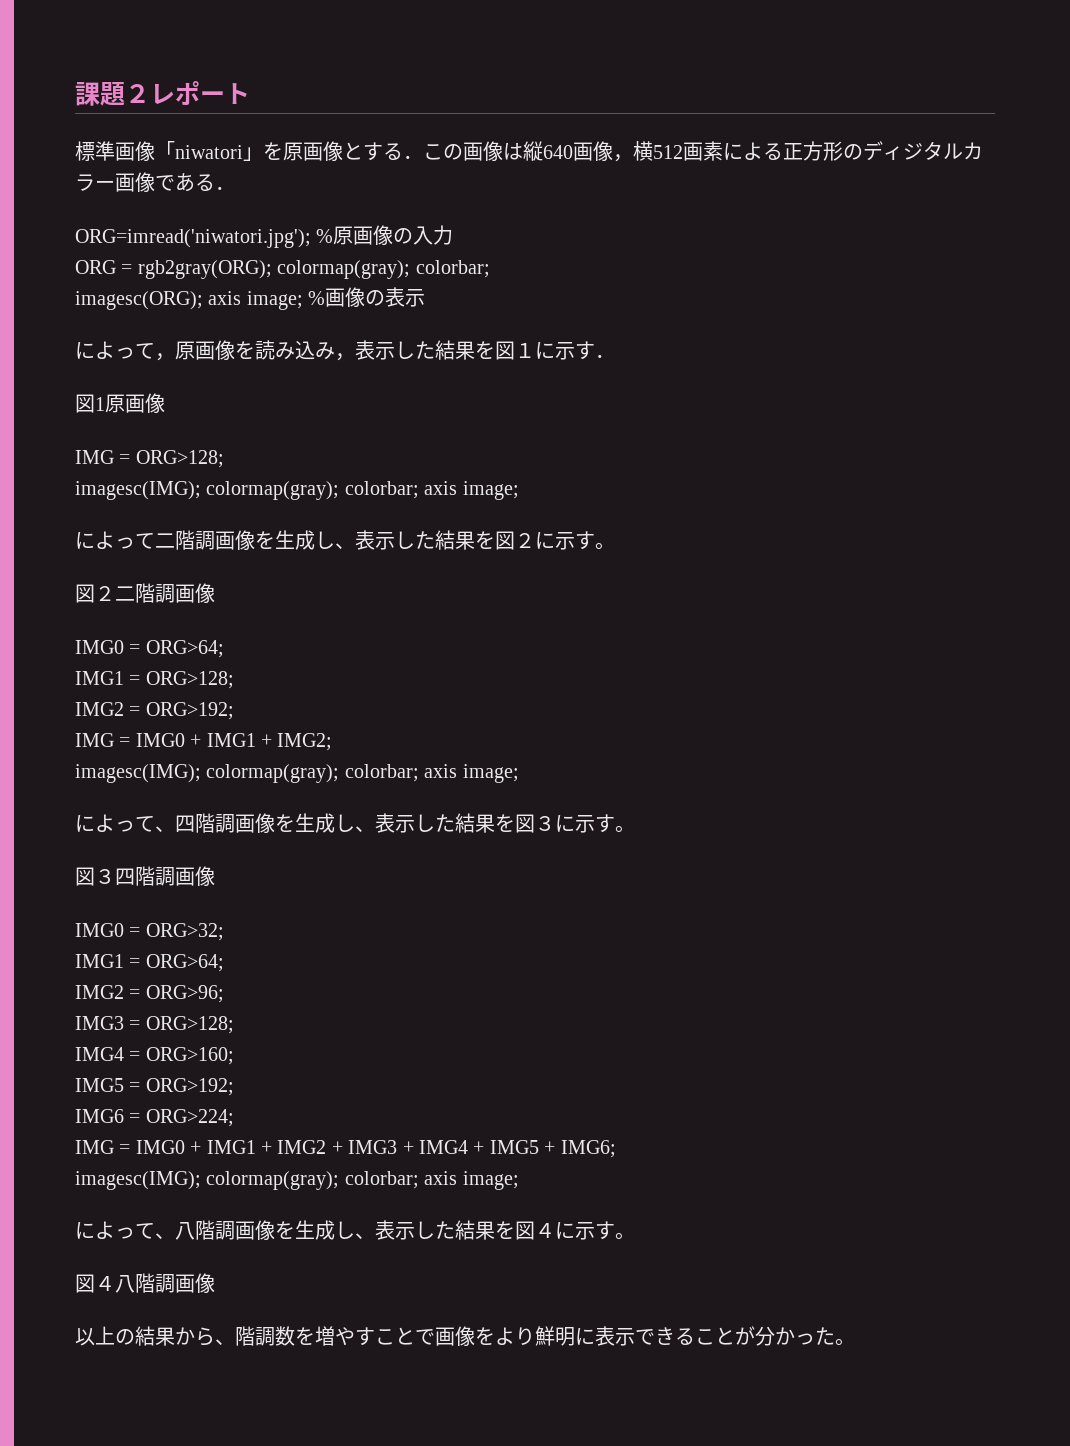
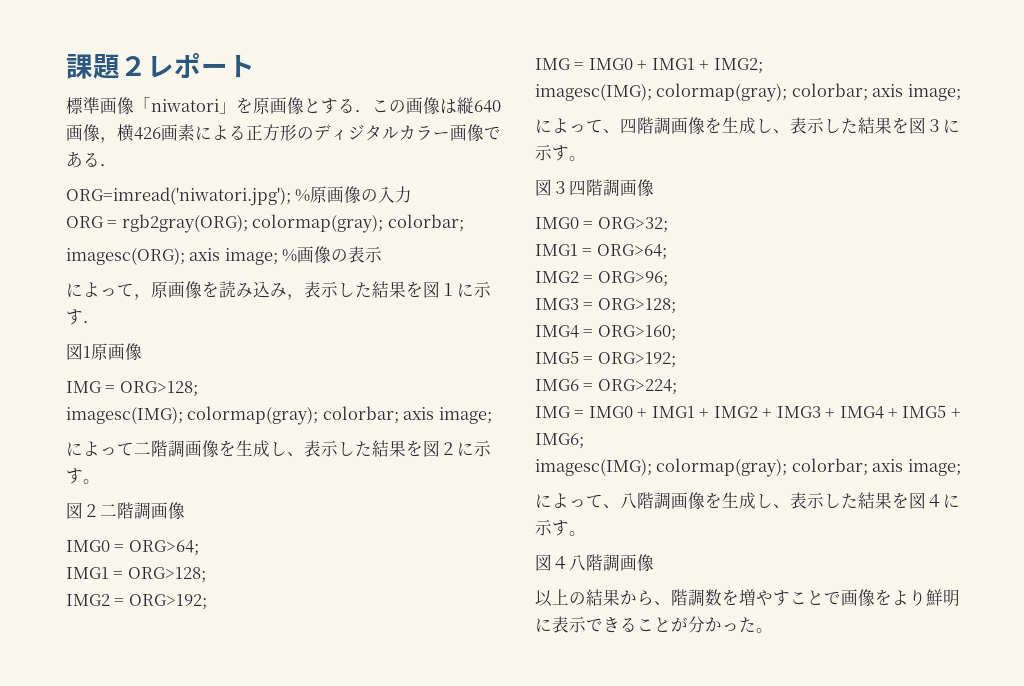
- 標準画像「niwatori」を原画像とする．この画像は縦640画像，横512画素による正方形のディジタルカラー画像である．
+ 標準画像「niwatori」を原画像とする．この画像は縦640画像，横426画素による正方形のディジタルカラー画像である．

